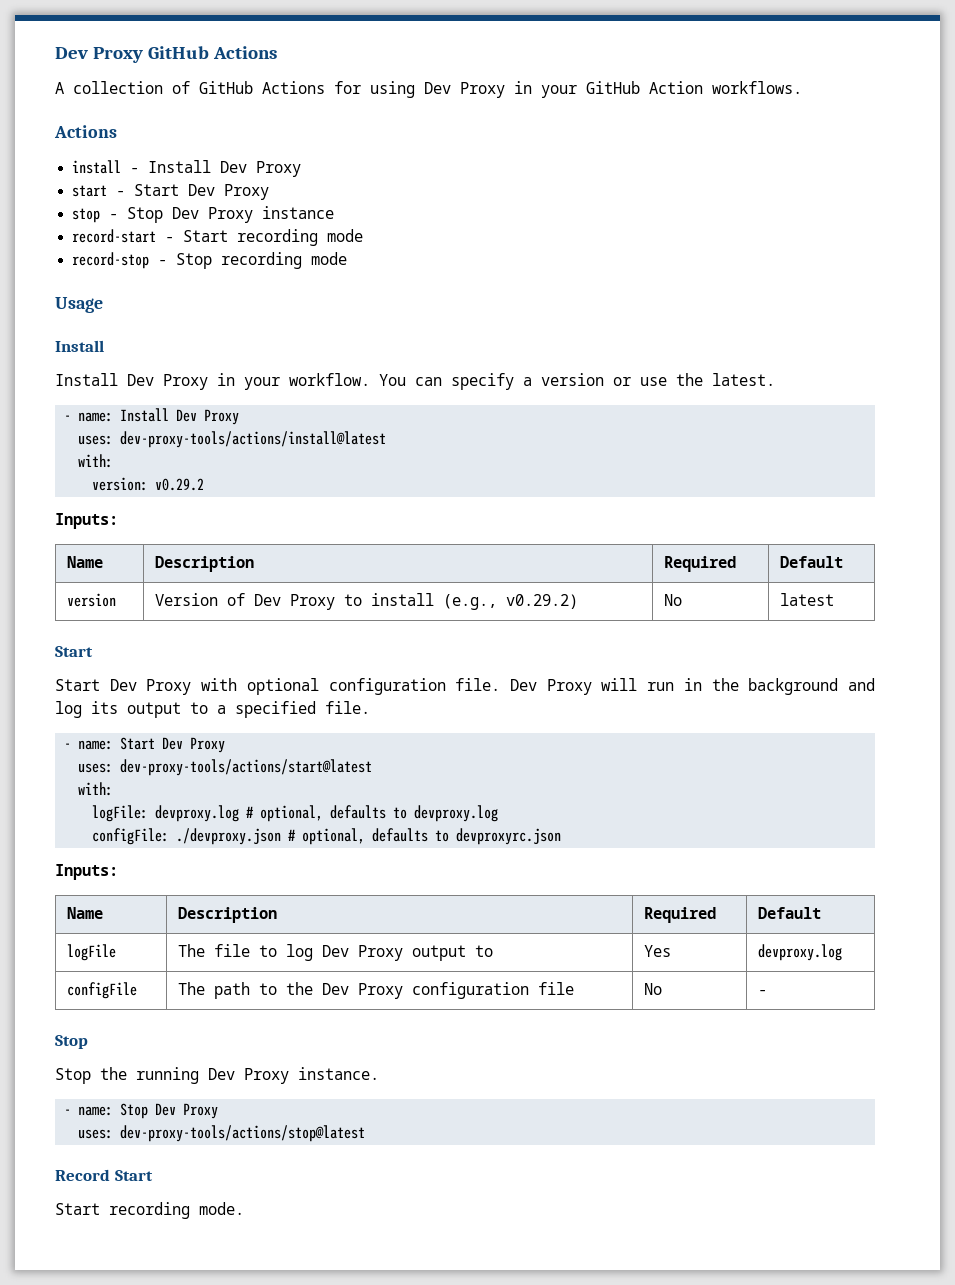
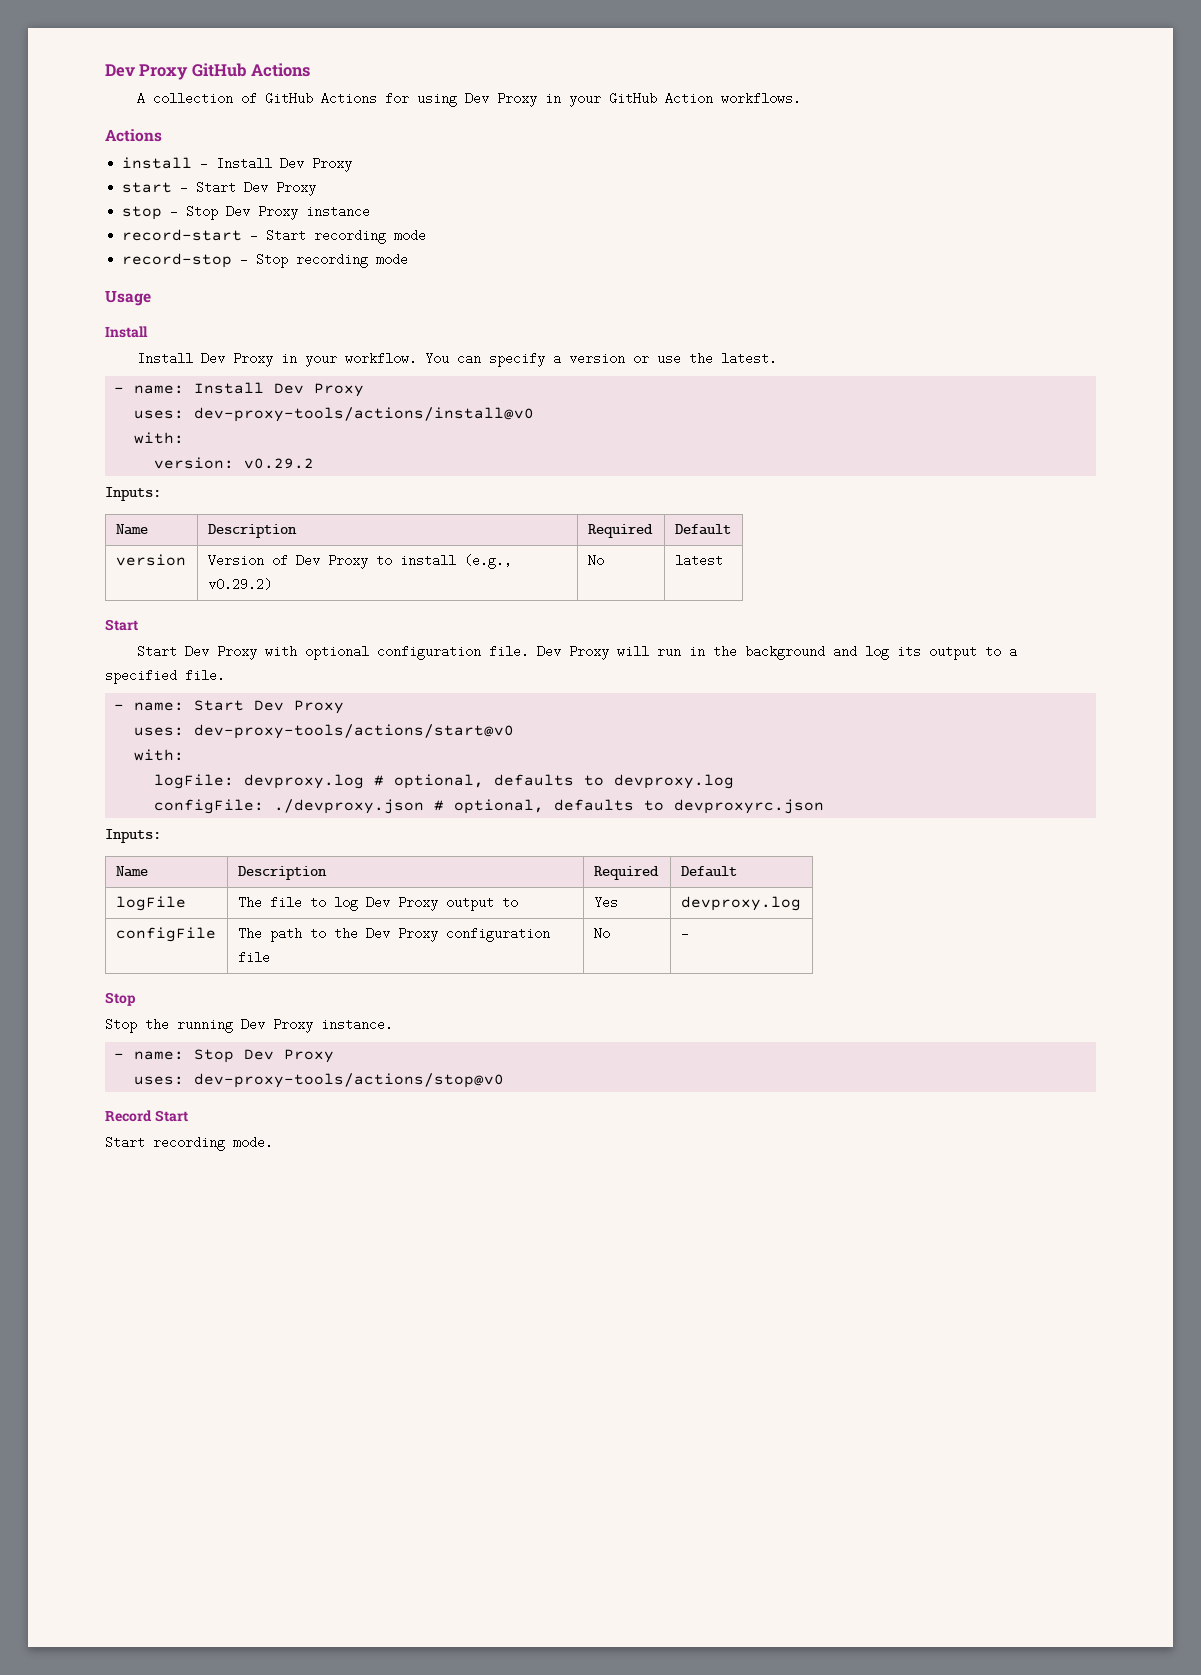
- uses: dev-proxy-tools/actions/install@latest
+ uses: dev-proxy-tools/actions/install@v0
- uses: dev-proxy-tools/actions/start@latest
+ uses: dev-proxy-tools/actions/start@v0
- uses: dev-proxy-tools/actions/stop@latest
+ uses: dev-proxy-tools/actions/stop@v0

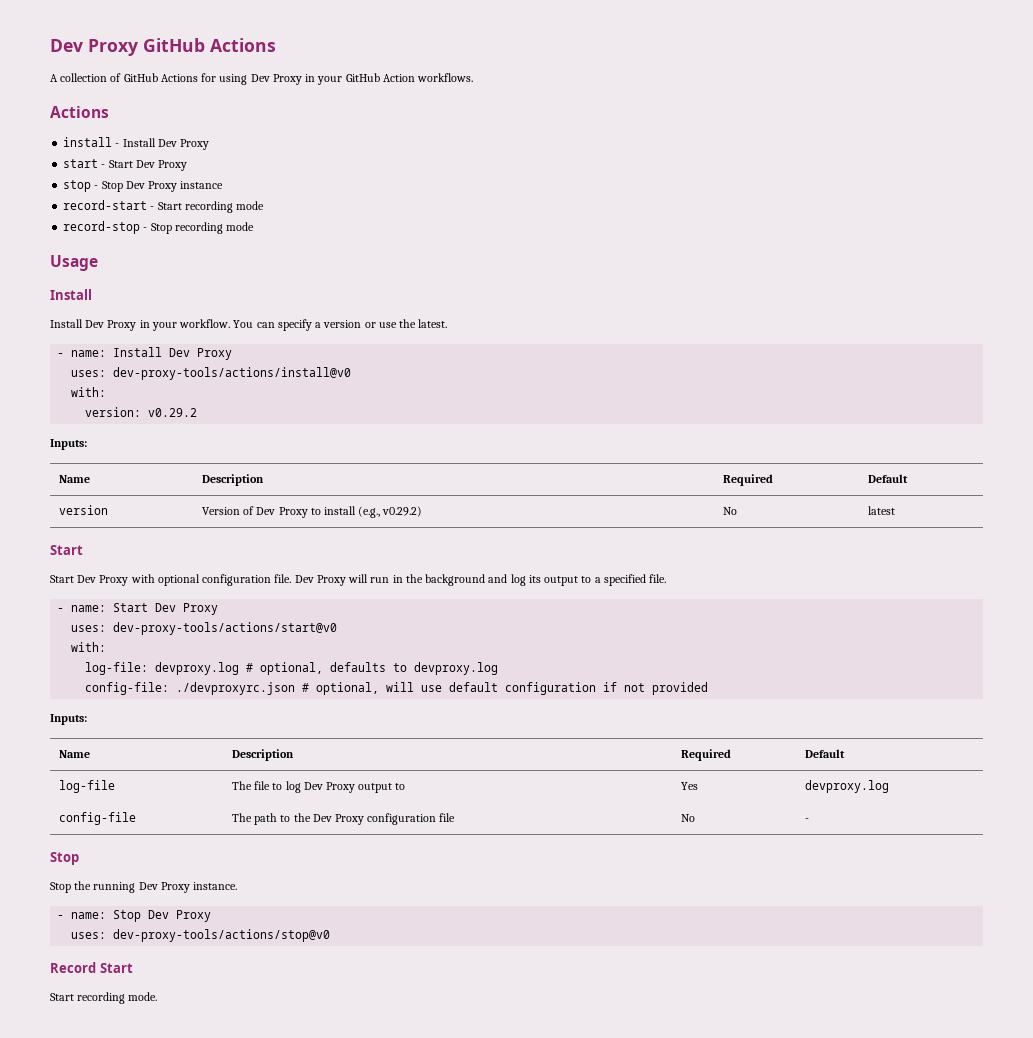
- logFile: devproxy.log # optional, defaults to devproxy.log
+ log-file: devproxy.log # optional, defaults to devproxy.log
- configFile: ./devproxy.json # optional, defaults to devproxyrc.json
+ config-file: ./devproxyrc.json # optional, will use default configuration if not provided
  Inputs:
  Name | Description | Required | Default
- logFile | The file to log Dev Proxy output to | Yes | devproxy.log
+ log-file | The file to log Dev Proxy output to | Yes | devproxy.log
- configFile | The path to the Dev Proxy configuration file | No | -
+ config-file | The path to the Dev Proxy configuration file | No | -

